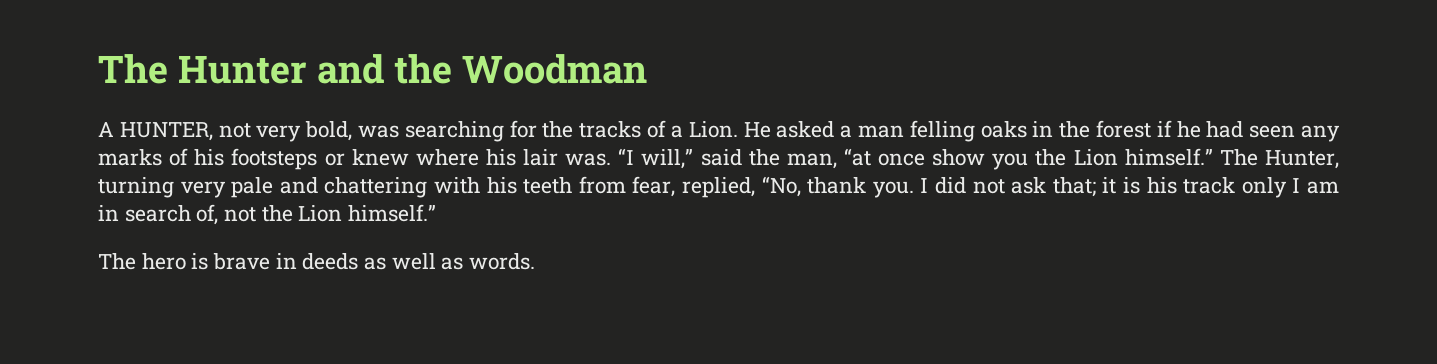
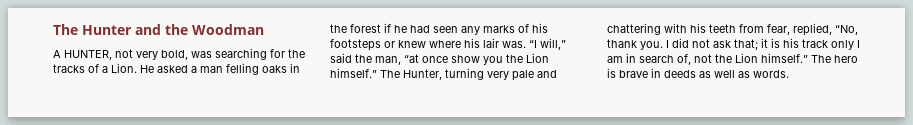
- I did not ask that; it is his track only I am in search of, not the Lion himself.”
- The hero is brave in deeds as well as words.
+ I did not ask that; it is his track only I am in search of, not the Lion himself.” The hero is brave in deeds as well as words.

